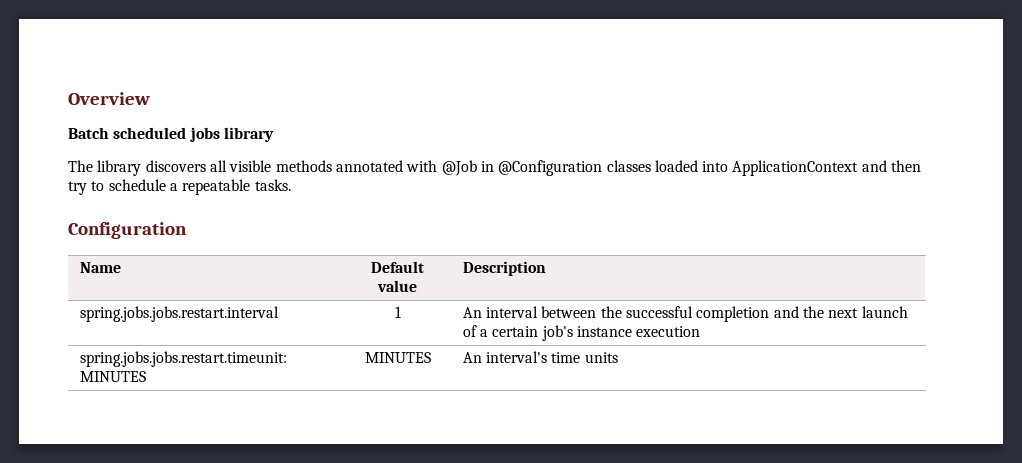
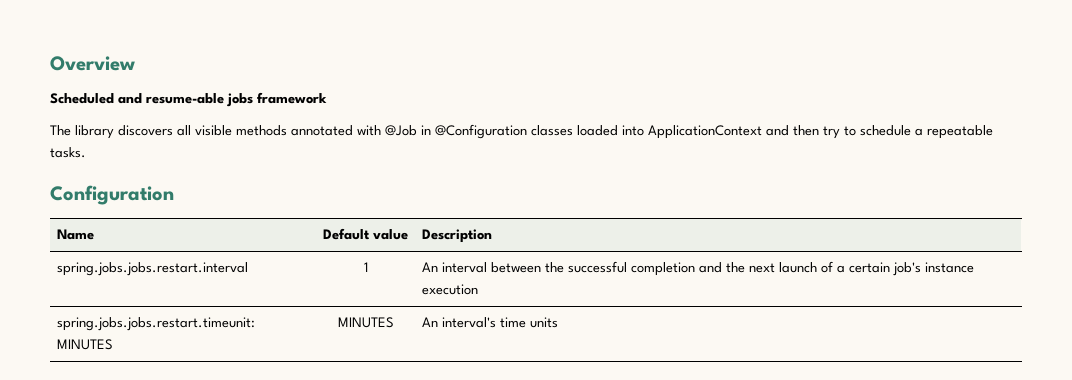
- Batch scheduled jobs library
+ Scheduled and resume-able jobs framework

